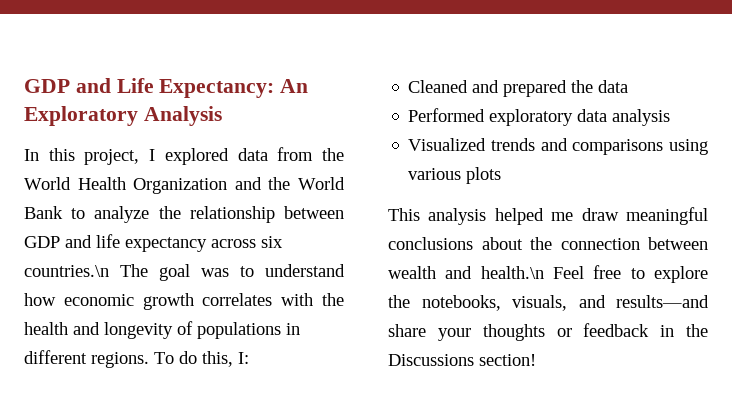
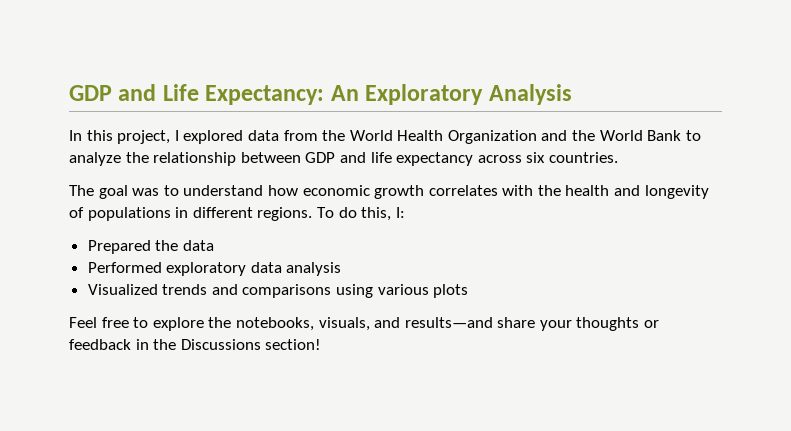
- In this project, I explored data from the World Health Organization and the World Bank to analyze the relationship between GDP and life expectancy across six countries.\n The goal was to understand how economic growth correlates with the health and longevity of populations in different regions.
+ In this project, I explored data from the World Health Organization and the World Bank to analyze the relationship between GDP and life expectancy across six countries.
+ The goal was to understand how economic growth correlates with the health and longevity of populations in different regions.
- Cleaned and prepared the data
+ Prepared the data
- This analysis helped me draw meaningful conclusions about the connection between wealth and health.\n Feel free to explore the notebooks, visuals, and results—and share your thoughts or feedback in the Discussions section!
+ Feel free to explore the notebooks, visuals, and results—and share your thoughts or feedback in the Discussions section!

